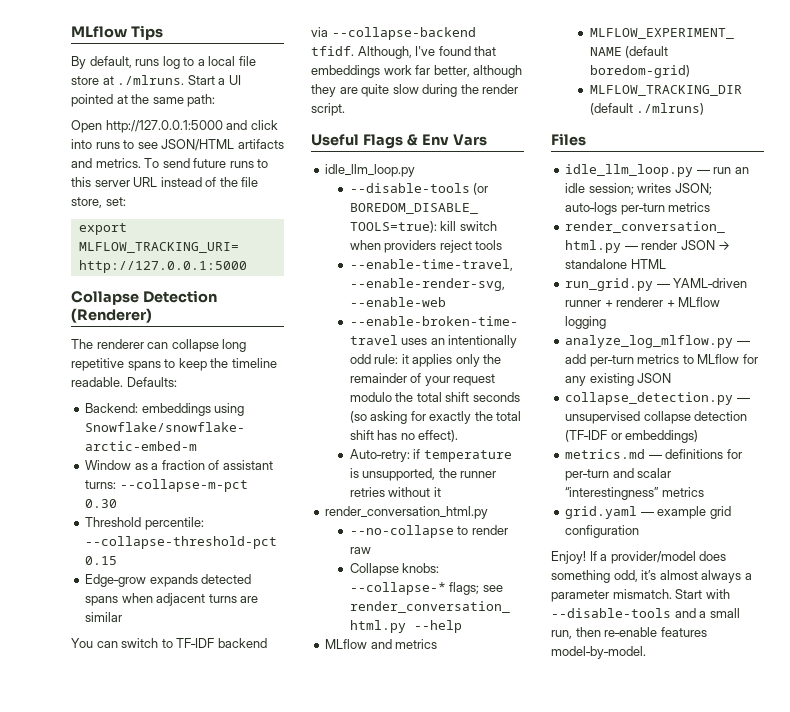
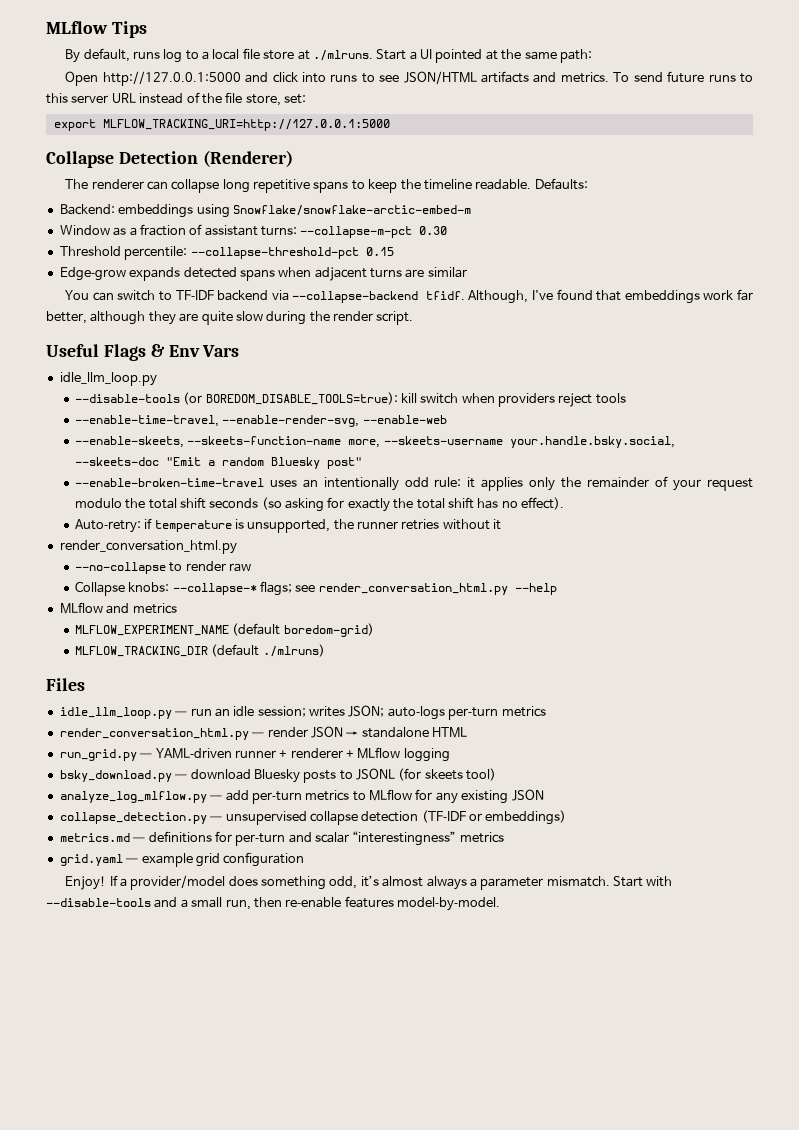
+ --enable-skeets, --skeets-function-name more, --skeets-username your.handle.bsky.social, --skeets-doc "Emit a random Bluesky post"
+ bsky_download.py — download Bluesky posts to JSONL (for skeets tool)

